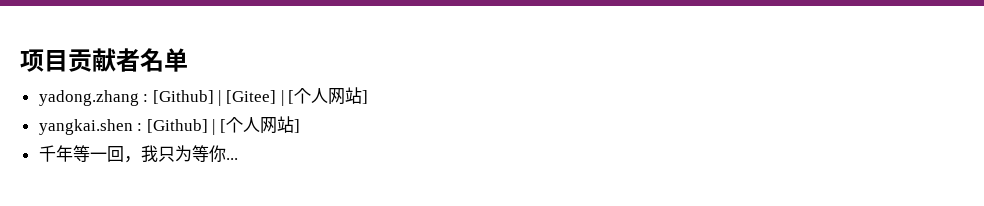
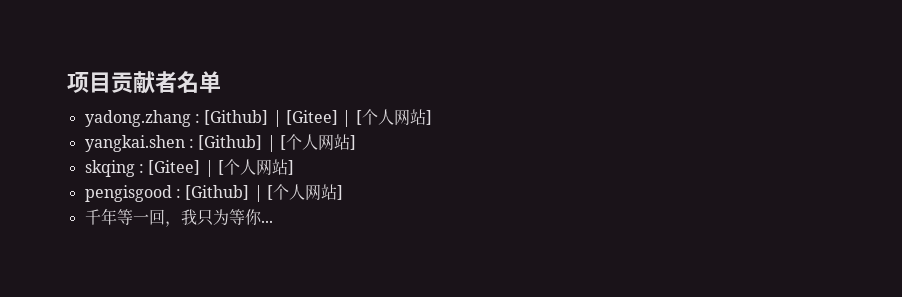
+ skqing : [Gitee] | [个人网站]
+ pengisgood : [Github] | [个人网站]

